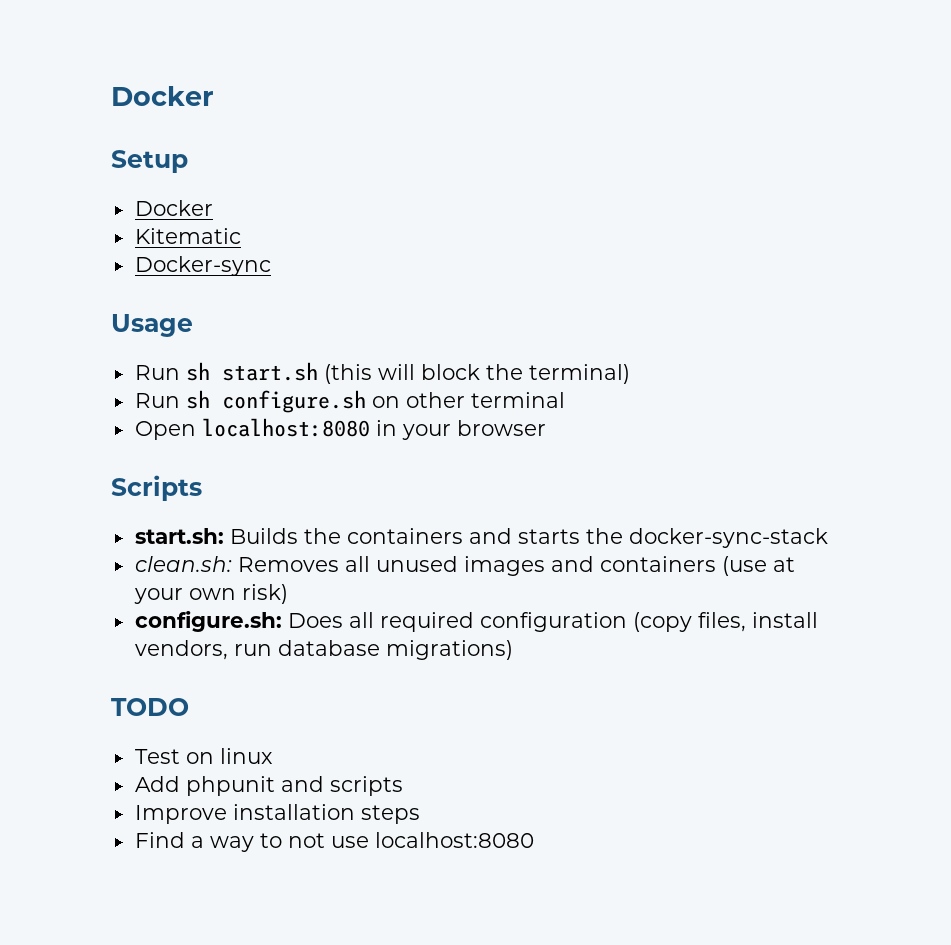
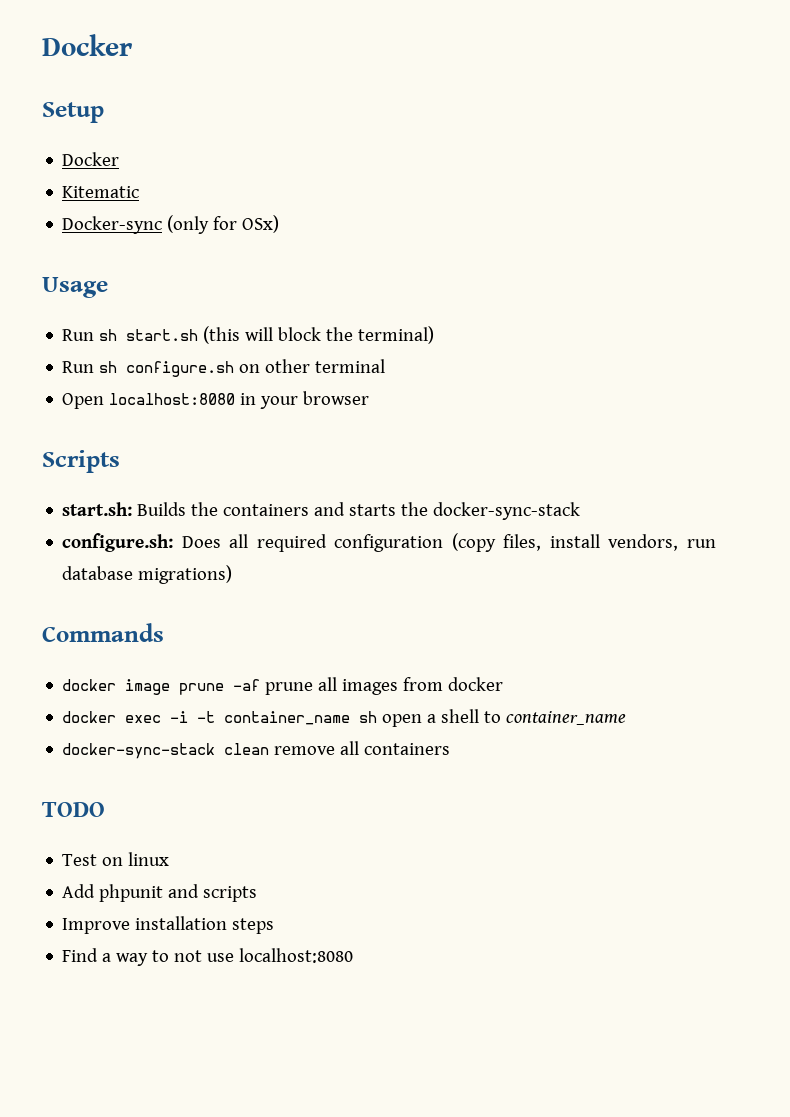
- Docker-sync
+ Docker-sync (only for OSx)
- clean.sh: Removes all unused images and containers (use at your own risk)
+ Commands
+ docker image prune -af prune all images from docker
+ docker exec -i -t container_name sh open a shell to container_name
+ docker-sync-stack clean remove all containers

